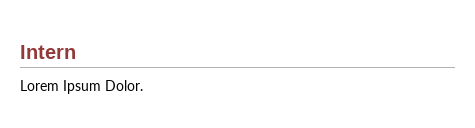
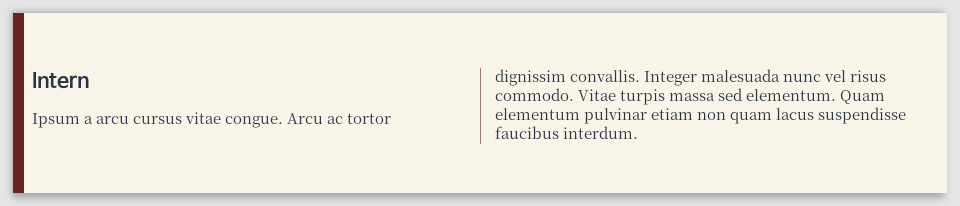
- Lorem Ipsum Dolor.
+ Ipsum a arcu cursus vitae congue. Arcu ac tortor dignissim convallis. Integer malesuada nunc vel risus commodo. Vitae turpis massa sed elementum. Quam elementum pulvinar etiam non quam lacus suspendisse faucibus interdum.

